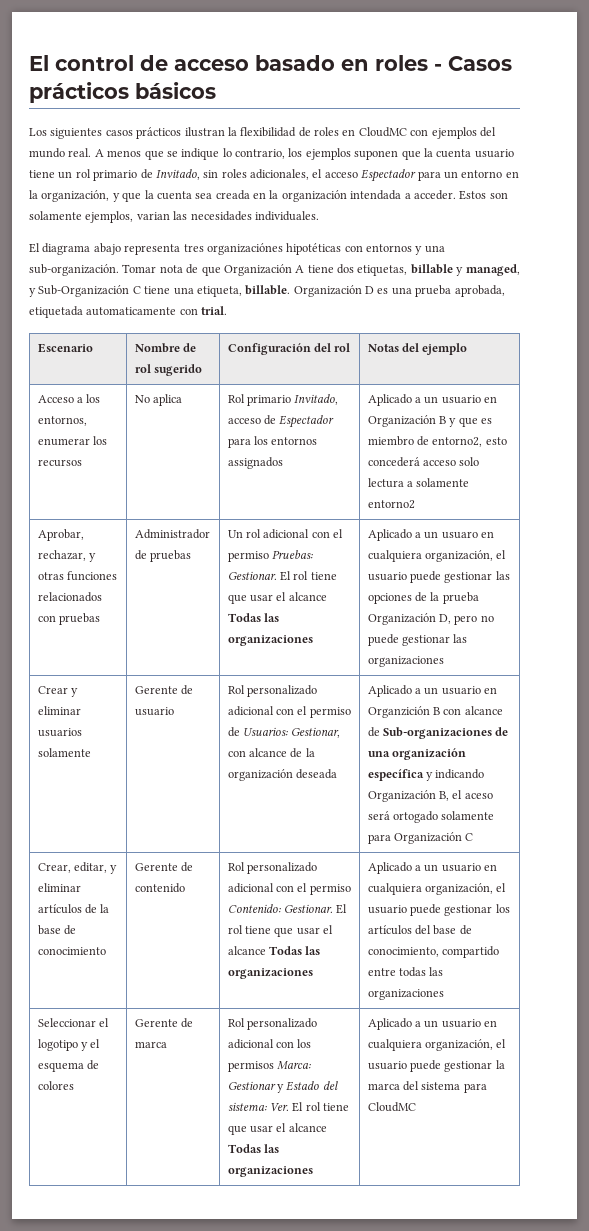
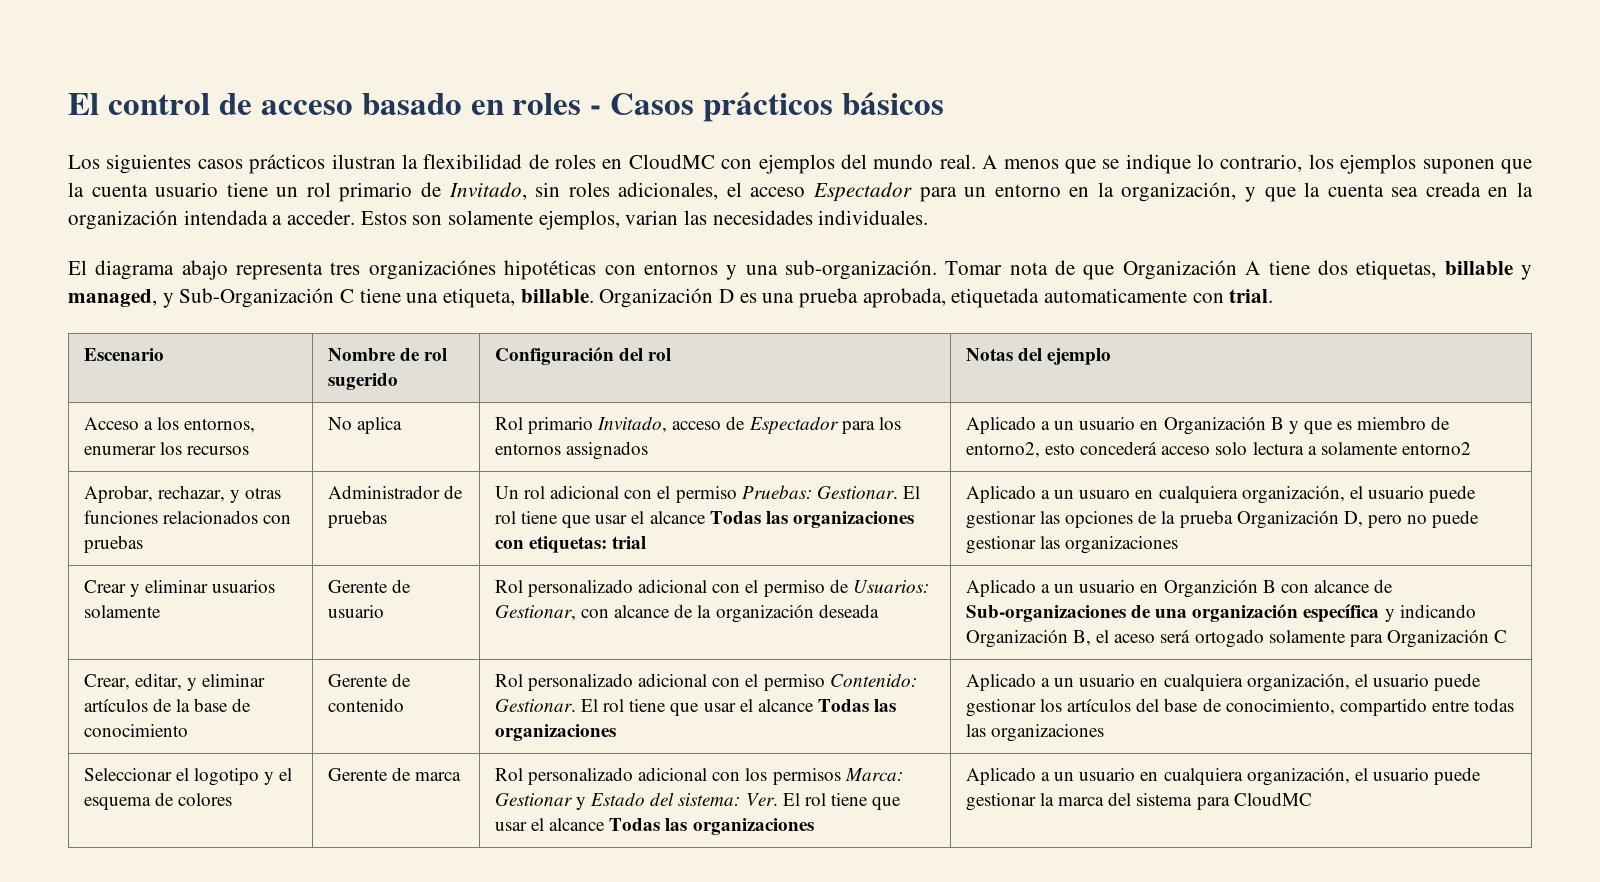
- Un rol adicional con el permiso Pruebas: Gestionar. El rol tiene que usar el alcance Todas las organizaciones
+ Un rol adicional con el permiso Pruebas: Gestionar. El rol tiene que usar el alcance Todas las organizaciones con etiquetas: trial

